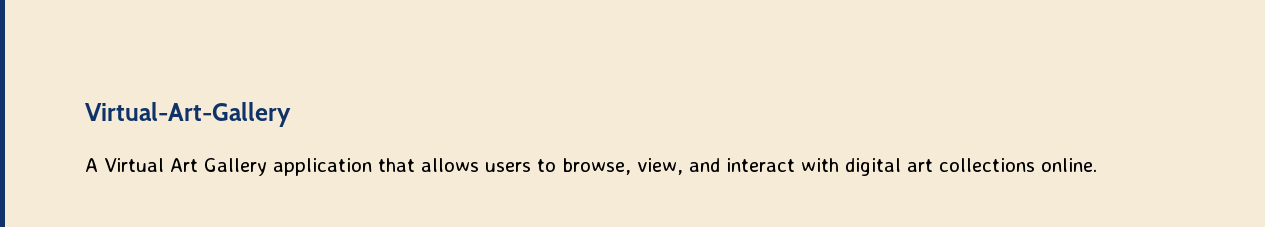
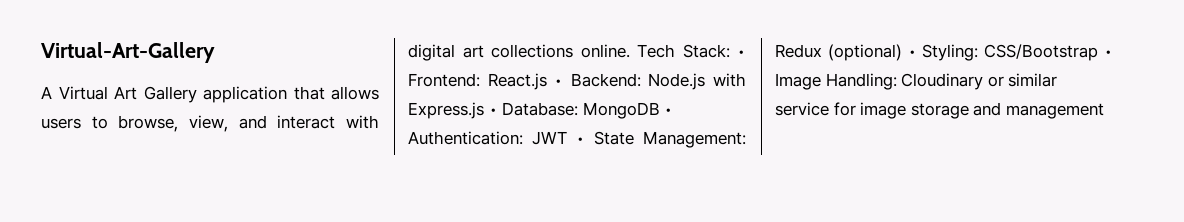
+ Tech Stack: • Frontend: React.js • Backend: Node.js with Express.js • Database: MongoDB • Authentication: JWT • State Management: Redux (optional) • Styling: CSS/Bootstrap • Image Handling: Cloudinary or similar service for image storage and management

